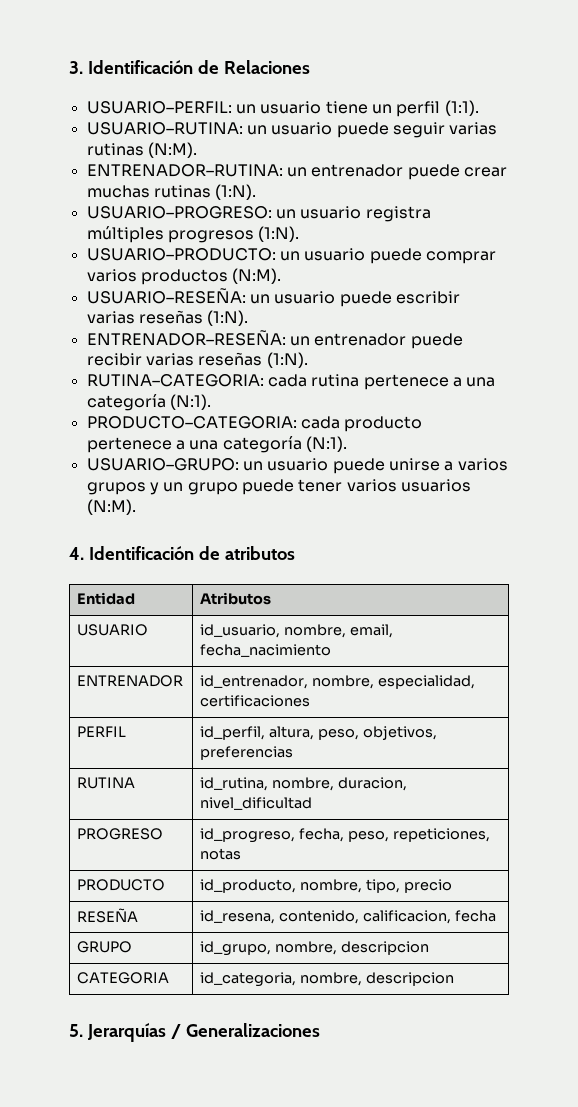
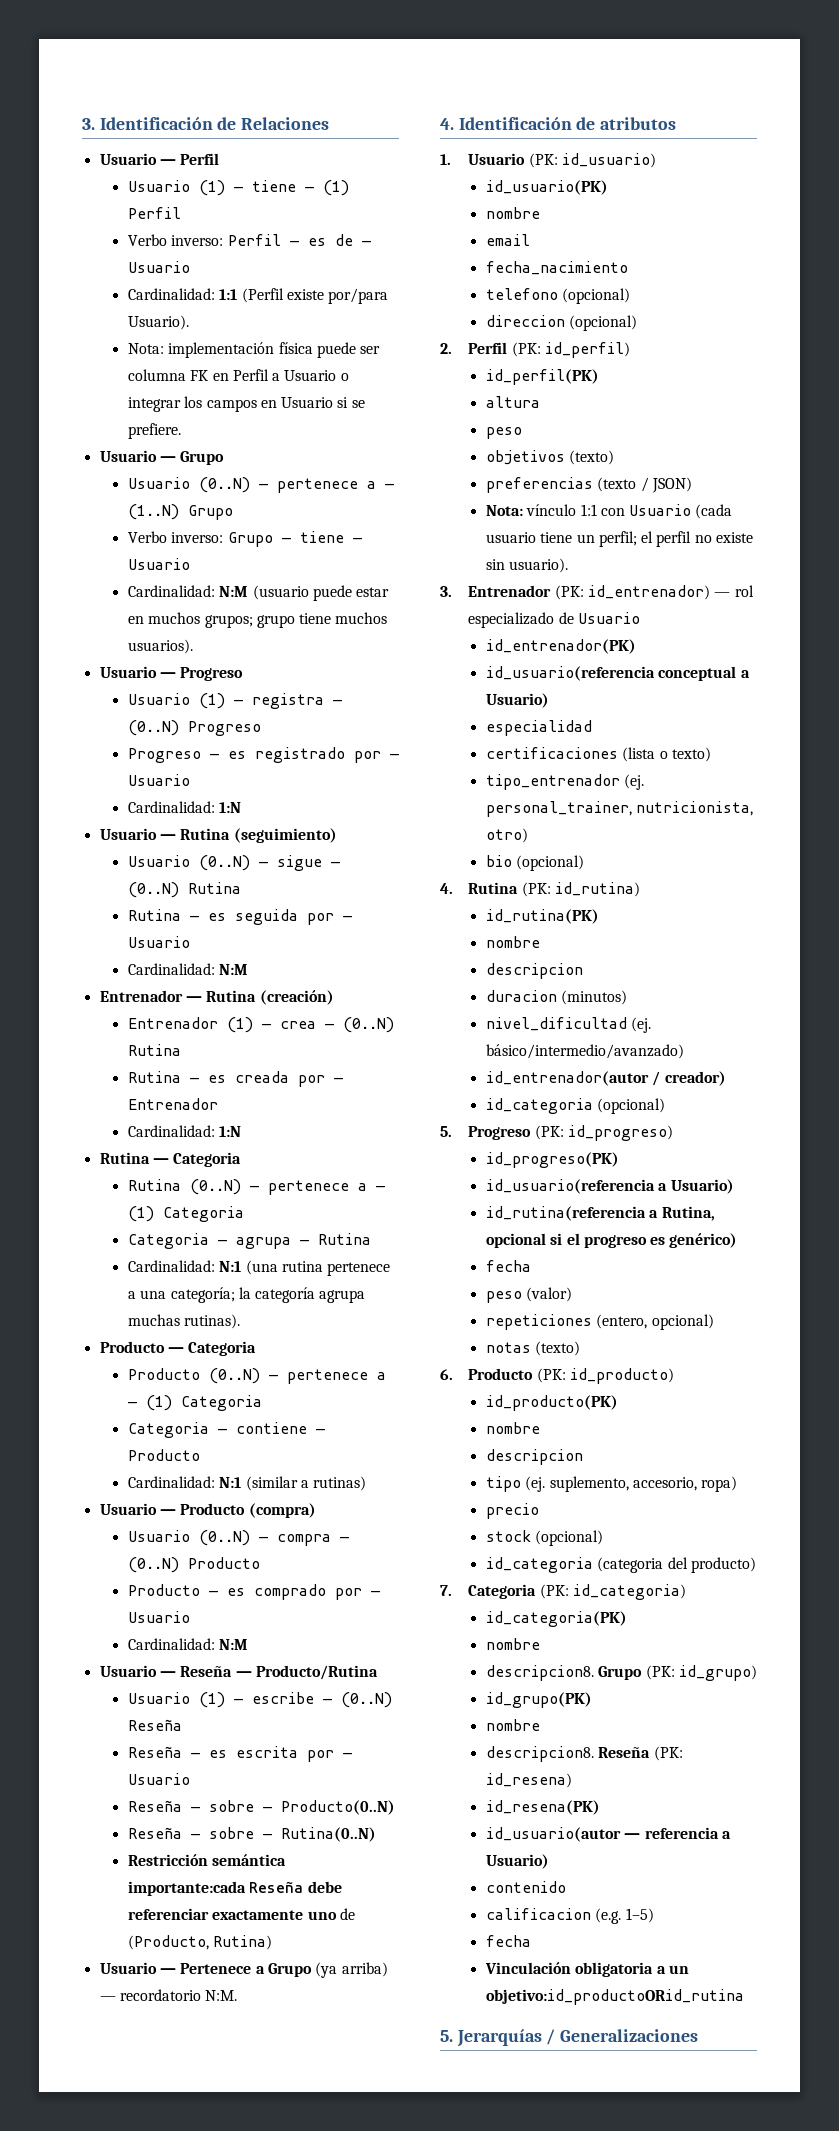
- USUARIO–PERFIL: un usuario tiene un perfil (1:1).
- USUARIO–RUTINA: un usuario puede seguir varias rutinas (N:M).
- ENTRENADOR–RUTINA: un entrenador puede crear muchas rutinas (1:N).
- USUARIO–PROGRESO: un usuario registra múltiples progresos (1:N).
- USUARIO–PRODUCTO: un usuario puede comprar varios productos (N:M).
- USUARIO–RESEÑA: un usuario puede escribir varias reseñas (1:N).
- ENTRENADOR–RESEÑA: un entrenador puede recibir varias reseñas (1:N).
- RUTINA–CATEGORIA: cada rutina pertenece a una categoría (N:1).
- PRODUCTO–CATEGORIA: cada producto pertenece a una categoría (N:1).
- USUARIO–GRUPO: un usuario puede unirse a varios grupos y un grupo puede tener varios usuarios (N:M).
+ Usuario — Perfil
+ Usuario (1) — tiene — (1) Perfil
+ Verbo inverso: Perfil — es de — Usuario
+ Cardinalidad: 1:1 (Perfil existe por/para Usuario).
+ Nota: implementación física puede ser columna FK en Perfil a Usuario o integrar los campos en Usuario si se prefiere.
+ Usuario — Grupo
+ Usuario (0..N) — pertenece a — (1..N) Grupo
+ Verbo inverso: Grupo — tiene — Usuario
+ Cardinalidad: N:M (usuario puede estar en muchos grupos; grupo tiene muchos usuarios).
+ Usuario — Progreso
+ Usuario (1) — registra — (0..N) Progreso
+ Progreso — es registrado por — Usuario
+ Cardinalidad: 1:N
+ Usuario — Rutina (seguimiento)
+ Usuario (0..N) — sigue — (0..N) Rutina
+ Rutina — es seguida por — Usuario
+ Cardinalidad: N:M
+ Entrenador — Rutina (creación)
+ Entrenador (1) — crea — (0..N) Rutina
+ Rutina — es creada por — Entrenador
+ Cardinalidad: 1:N
+ Rutina — Categoria
+ Rutina (0..N) — pertenece a — (1) Categoria
+ Categoria — agrupa — Rutina
+ Cardinalidad: N:1 (una rutina pertenece a una categoría; la categoría agrupa muchas rutinas).
+ Producto — Categoria
+ Producto (0..N) — pertenece a — (1) Categoria
+ Categoria — contiene — Producto
+ Cardinalidad: N:1 (similar a rutinas)
+ Usuario — Producto (compra)
+ Usuario (0..N) — compra — (0..N) Producto
+ Producto — es comprado por — Usuario
+ Cardinalidad: N:M
+ Usuario — Reseña — Producto/Rutina
+ Usuario (1) — escribe — (0..N) Reseña
+ Reseña — es escrita por — Usuario
+ Reseña — sobre — Producto(0..N)
+ Reseña — sobre — Rutina(0..N)
+ Restricción semántica importante:cada Reseña debe referenciar exactamente uno de (Producto, Rutina)
+ Usuario — Pertenece a Grupo (ya arriba) — recordatorio N:M.
  4. Identificación de atributos
- Entidad | Atributos
- USUARIO | id_usuario, nombre, email, fecha_nacimiento
- ENTRENADOR | id_entrenador, nombre, especialidad, certificaciones
- PERFIL | id_perfil, altura, peso, objetivos, preferencias
- RUTINA | id_rutina, nombre, duracion, nivel_dificultad
- PROGRESO | id_progreso, fecha, peso, repeticiones, notas
- PRODUCTO | id_producto, nombre, tipo, precio
- RESEÑA | id_resena, contenido, calificacion, fecha
- GRUPO | id_grupo, nombre, descripcion
- CATEGORIA | id_categoria, nombre, descripcion
+ 1. Usuario (PK: id_usuario)
+ id_usuario(PK)
+ nombre
+ email
+ fecha_nacimiento
+ telefono (opcional)
+ direccion (opcional)
+ 2. Perfil (PK: id_perfil)
+ id_perfil(PK)
+ altura
+ peso
+ objetivos (texto)
+ preferencias (texto / JSON)
+ Nota: vínculo 1:1 con Usuario (cada usuario tiene un perfil; el perfil no existe sin usuario).
+ 3. Entrenador (PK: id_entrenador) — rol especializado de Usuario
+ id_entrenador(PK)
+ id_usuario(referencia conceptual a Usuario)
+ especialidad
+ certificaciones (lista o texto)
+ tipo_entrenador (ej. personal_trainer, nutricionista, otro)
+ bio (opcional)
+ 4. Rutina (PK: id_rutina)
+ id_rutina(PK)
+ nombre
+ descripcion
+ duracion (minutos)
+ nivel_dificultad (ej. básico/intermedio/avanzado)
+ id_entrenador(autor / creador)
+ id_categoria (opcional)
+ 5. Progreso (PK: id_progreso)
+ id_progreso(PK)
+ id_usuario(referencia a Usuario)
+ id_rutina(referencia a Rutina, opcional si el progreso es genérico)
+ fecha
+ peso (valor)
+ repeticiones (entero, opcional)
+ notas (texto)
+ 6. Producto (PK: id_producto)
+ id_producto(PK)
+ nombre
+ descripcion
+ tipo (ej. suplemento, accesorio, ropa)
+ precio
+ stock (opcional)
+ id_categoria (categoria del producto)
+ 7. Categoria (PK: id_categoria)
+ id_categoria(PK)
+ nombre
+ descripcion8. Grupo (PK: id_grupo)
+ id_grupo(PK)
+ nombre
+ descripcion8. Reseña (PK: id_resena)
+ id_resena(PK)
+ id_usuario(autor — referencia a Usuario)
+ contenido
+ calificacion (e.g. 1–5)
+ fecha
+ Vinculación obligatoria a un objetivo:id_productoORid_rutina

